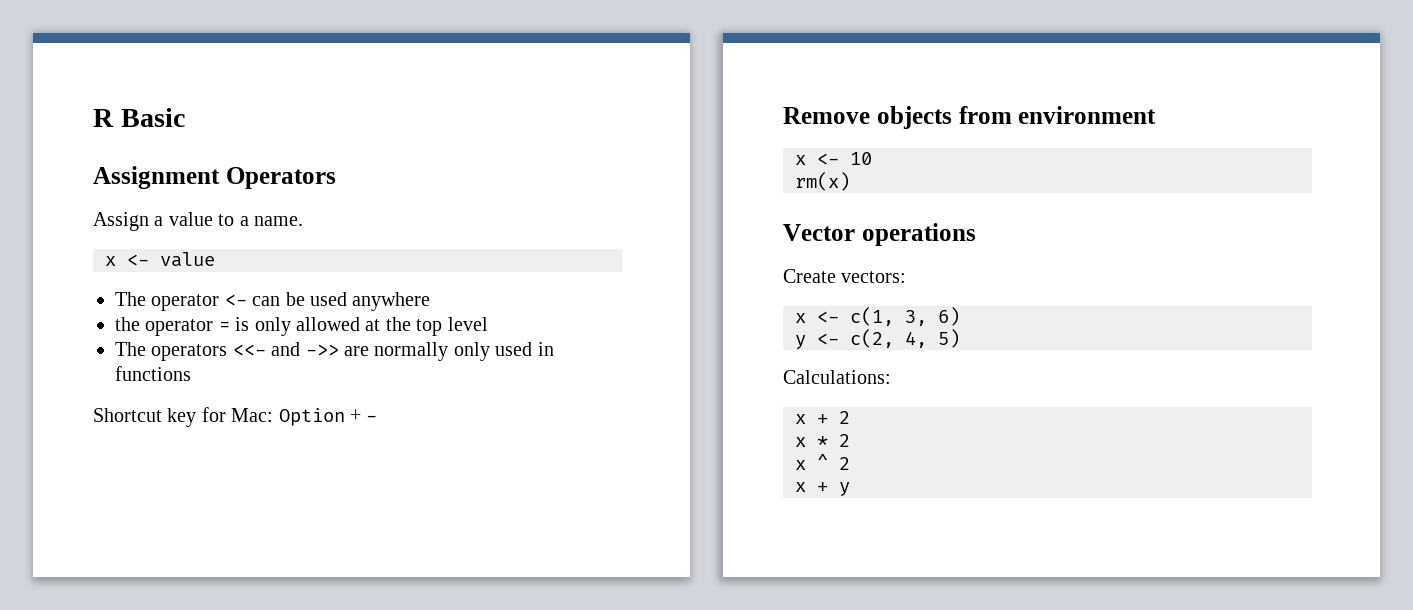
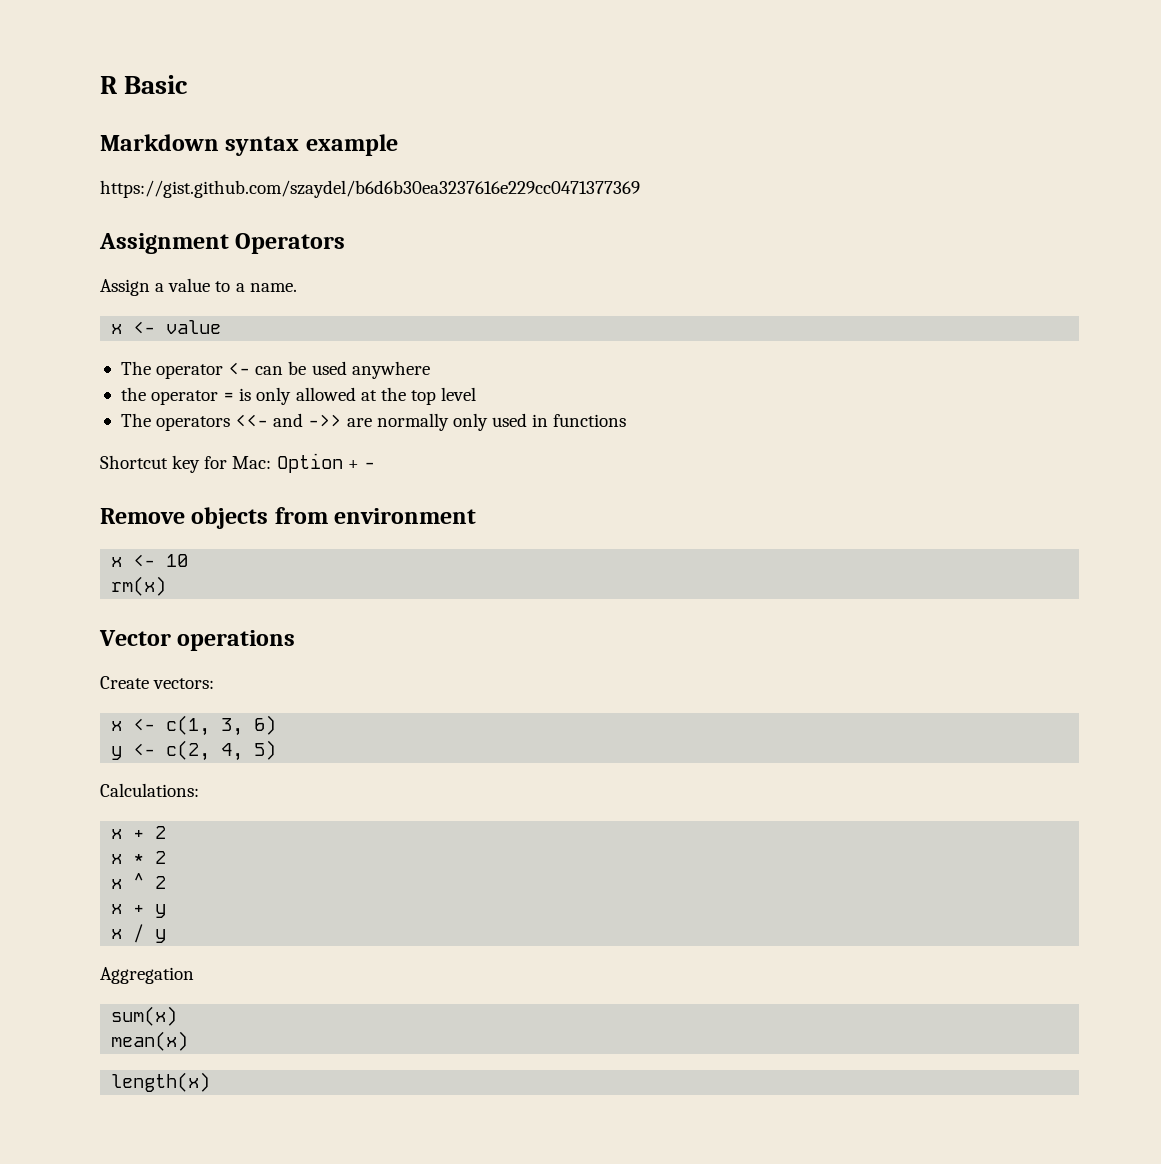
+ Markdown syntax example
+ https://gist.github.com/szaydel/b6d6b30ea3237616e229cc0471377369
+ x / y
+ Aggregation
+ sum(x)
+ mean(x)
+ length(x)

